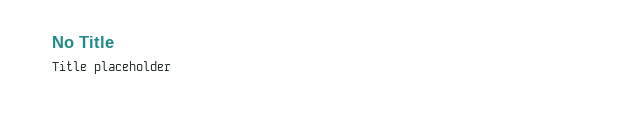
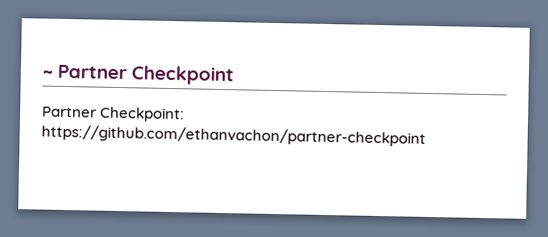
- No Title
- Title placeholder
+ ~ Partner Checkpoint
+ Partner Checkpoint: https://github.com/ethanvachon/partner-checkpoint

